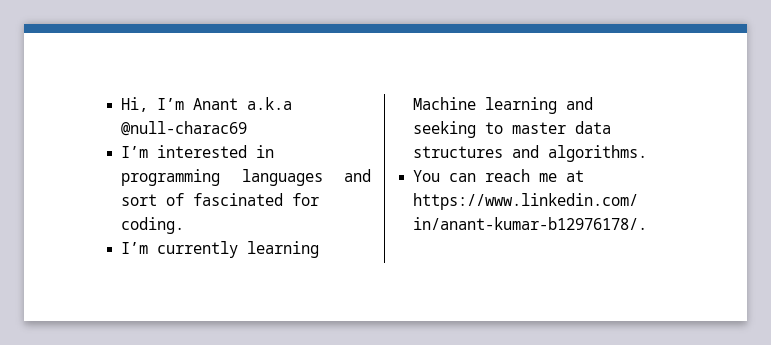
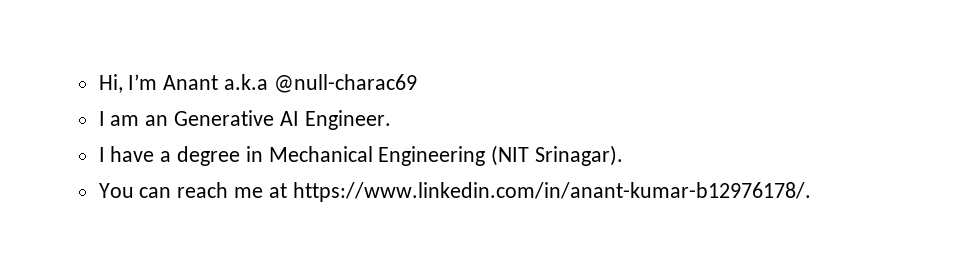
- I’m interested in programming languages and sort of fascinated for coding.
- I’m currently learning Machine learning and seeking to master data structures and algorithms.
+ I am an Generative AI Engineer.
+ I have a degree in Mechanical Engineering (NIT Srinagar).

